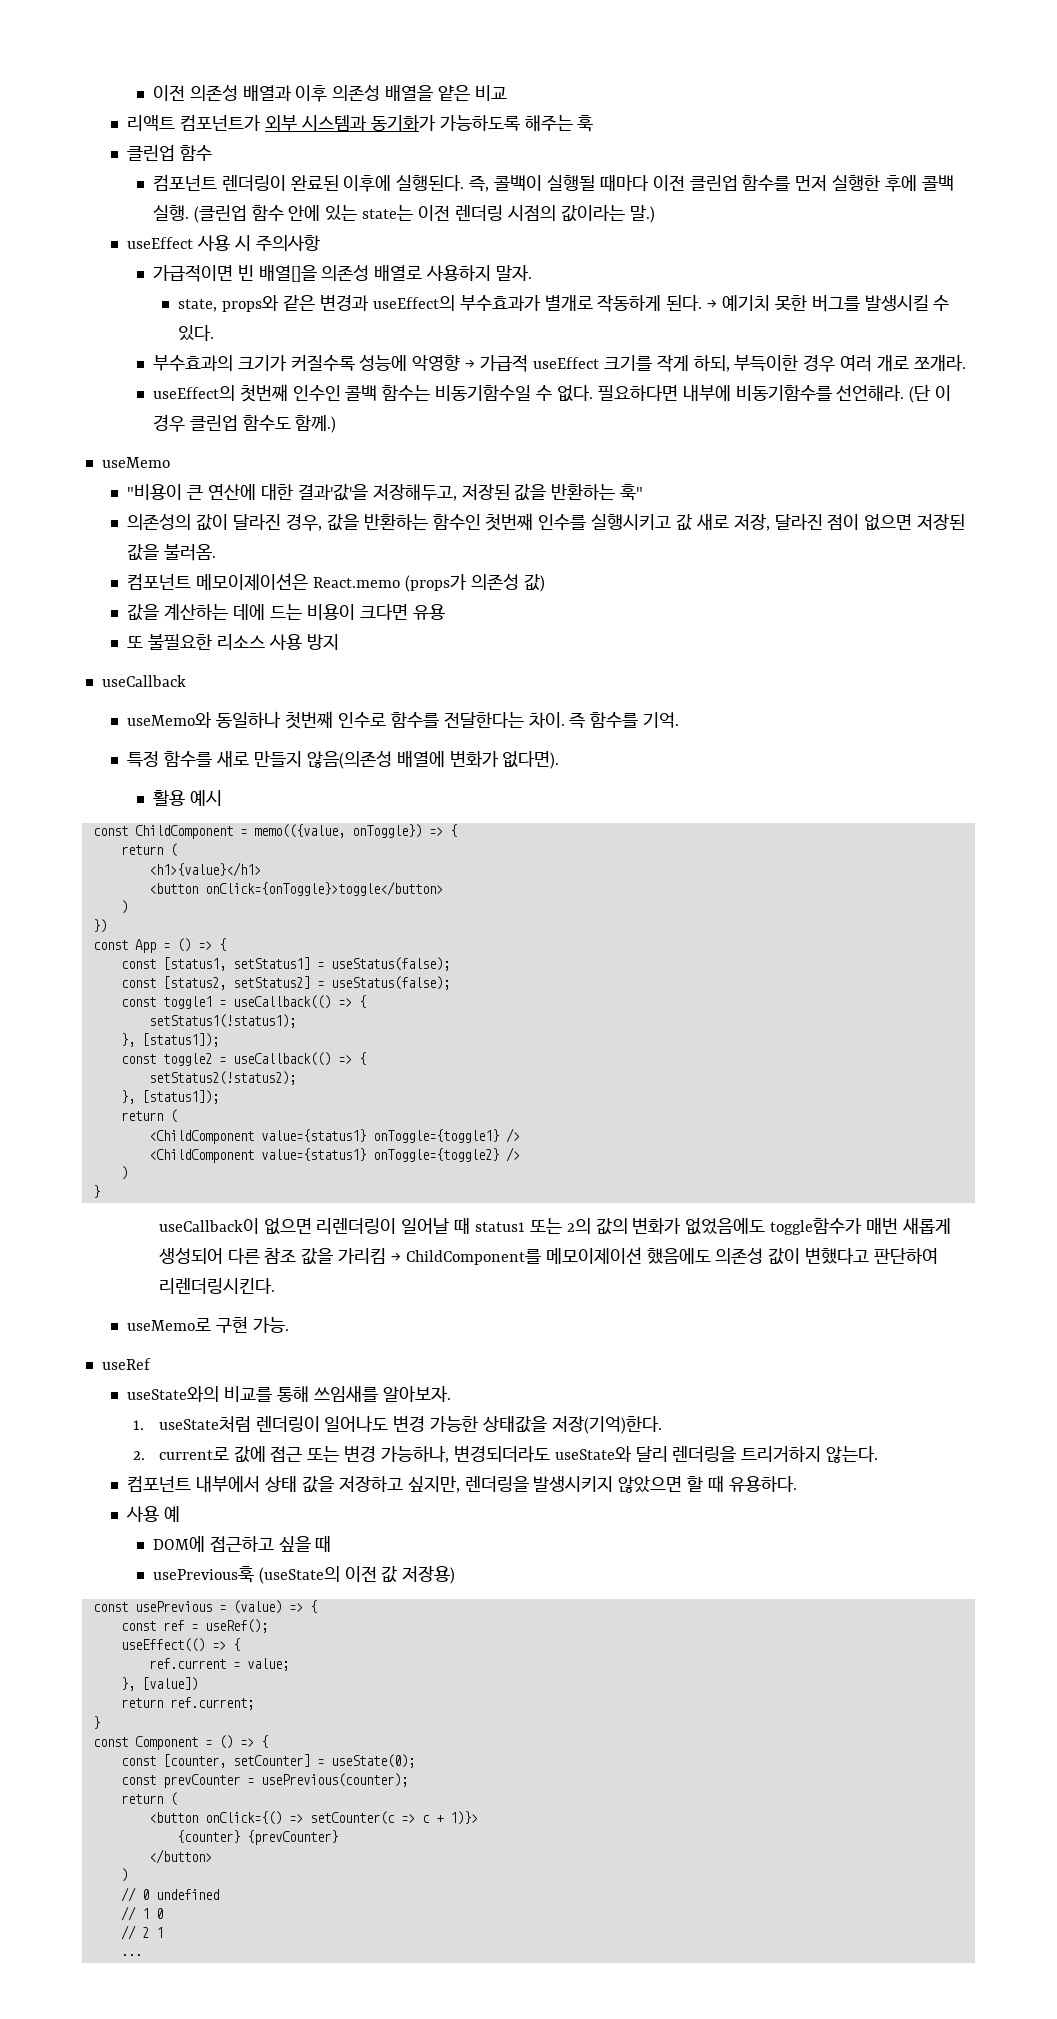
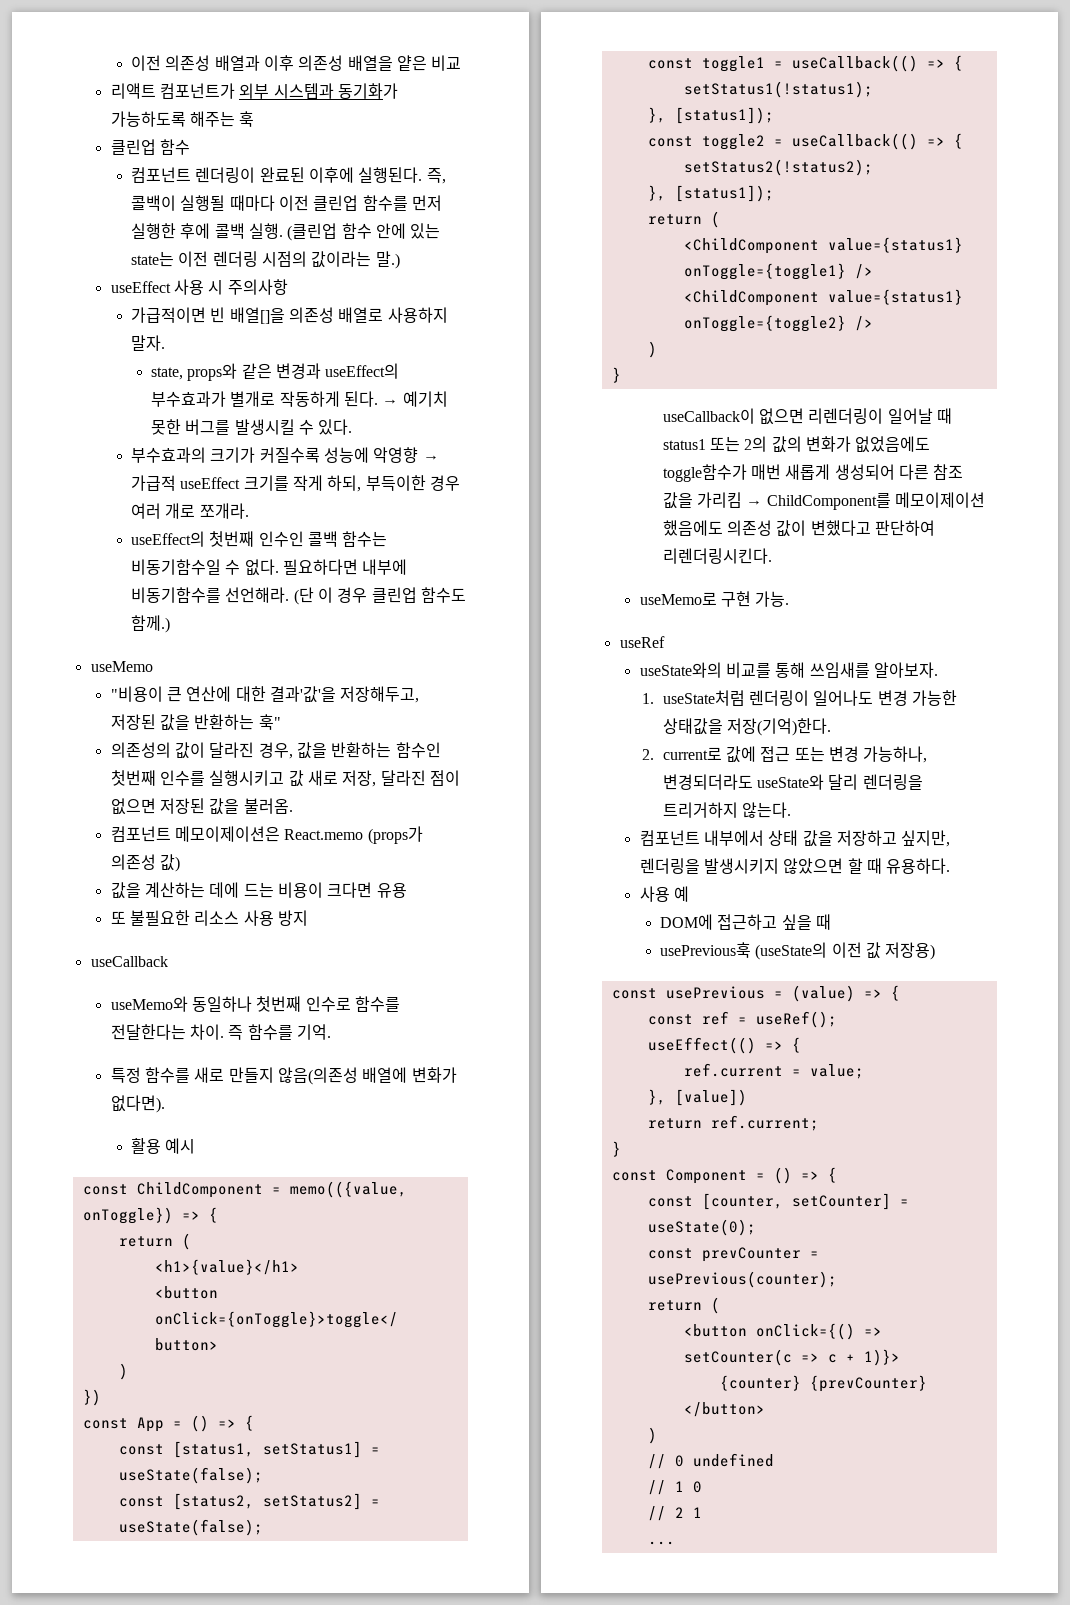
- const [status1, setStatus1] = useStatus(false);
+ const [status1, setStatus1] = useState(false);
- const [status2, setStatus2] = useStatus(false);
+ const [status2, setStatus2] = useState(false);

